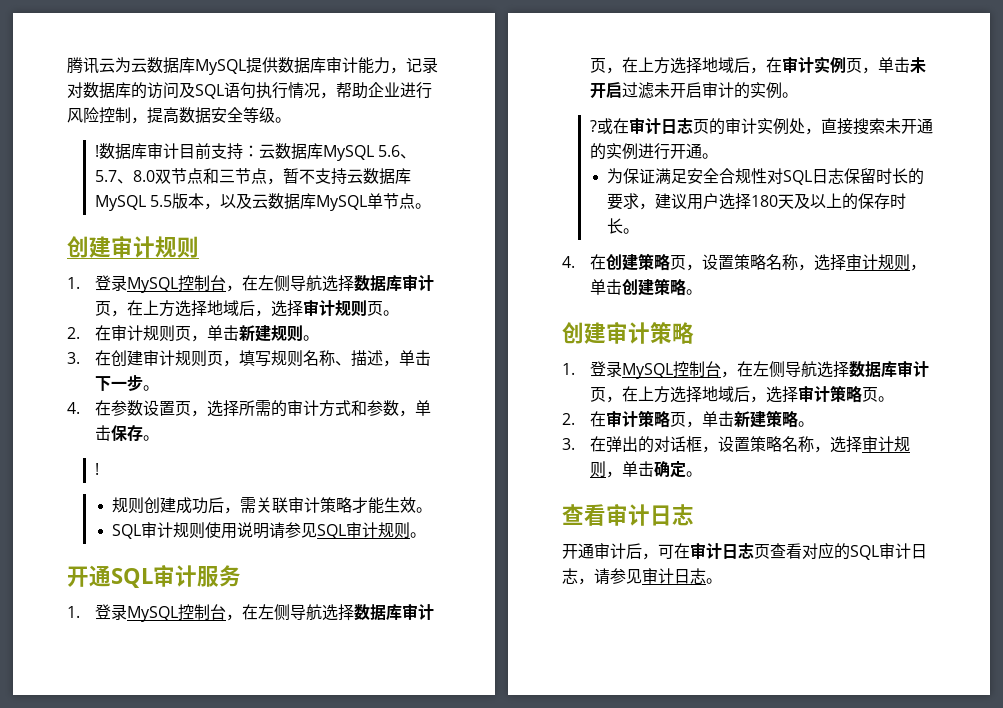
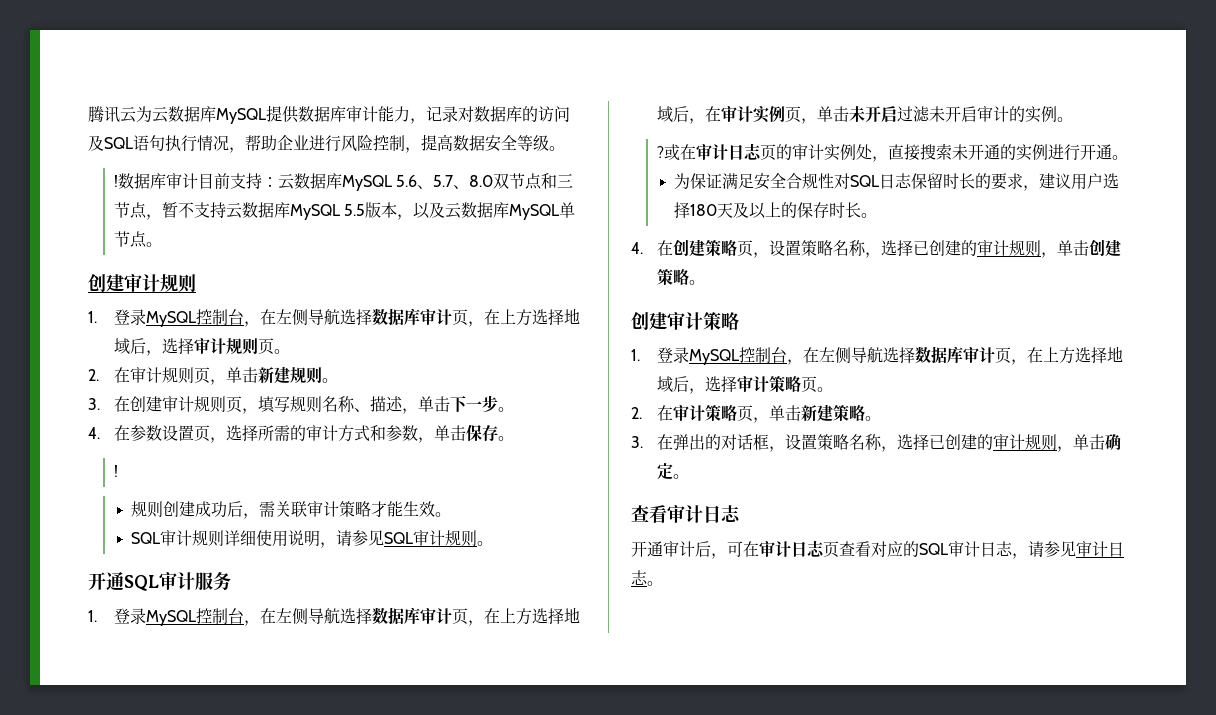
- SQL审计规则使用说明请参见SQL审计规则。
+ SQL审计规则详细使用说明，请参见SQL审计规则。
- 4.在创建策略页，设置策略名称，选择审计规则，单击创建策略。
+ 4.在创建策略页，设置策略名称，选择已创建的审计规则，单击创建策略。
- 3.在弹出的对话框，设置策略名称，选择审计规则，单击确定。
+ 3.在弹出的对话框，设置策略名称，选择已创建的审计规则，单击确定。

